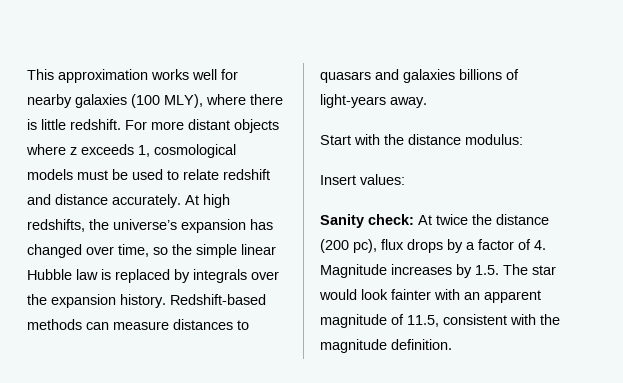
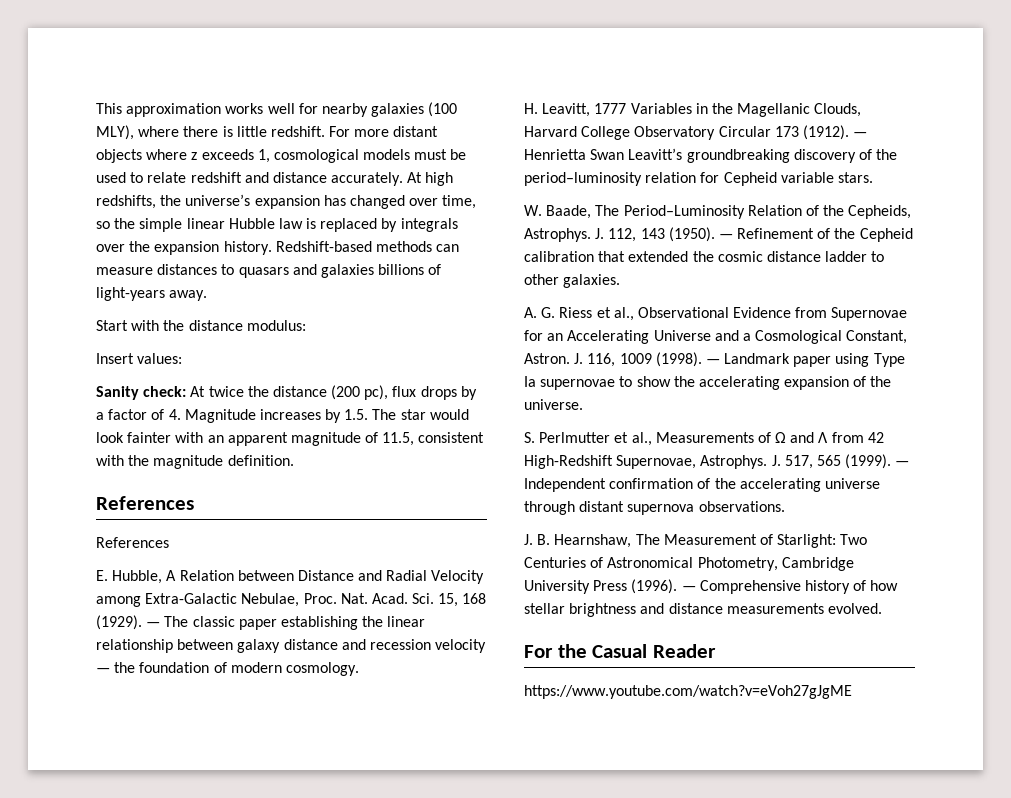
  Sanity check: At twice the distance (200 pc), flux drops by a factor of 4. Magnitude increases by 1.5. The star would look fainter with an apparent magnitude of 11.5, consistent with the magnitude definition.
+ References
+ References
+ E. Hubble, A Relation between Distance and Radial Velocity among Extra-Galactic Nebulae, Proc. Nat. Acad. Sci. 15, 168 (1929). — The classic paper establishing the linear relationship between galaxy distance and recession velocity — the foundation of modern cosmology.
+ H. Leavitt, 1777 Variables in the Magellanic Clouds, Harvard College Observatory Circular 173 (1912). — Henrietta Swan Leavitt’s groundbreaking discovery of the period–luminosity relation for Cepheid variable stars.
+ W. Baade, The Period–Luminosity Relation of the Cepheids, Astrophys. J. 112, 143 (1950). — Refinement of the Cepheid calibration that extended the cosmic distance ladder to other galaxies.
+ A. G. Riess et al., Observational Evidence from Supernovae for an Accelerating Universe and a Cosmological Constant, Astron. J. 116, 1009 (1998). — Landmark paper using Type Ia supernovae to show the accelerating expansion of the universe.
+ S. Perlmutter et al., Measurements of Ω and Λ from 42 High-Redshift Supernovae, Astrophys. J. 517, 565 (1999). — Independent confirmation of the accelerating universe through distant supernova observations.
+ J. B. Hearnshaw, The Measurement of Starlight: Two Centuries of Astronomical Photometry, Cambridge University Press (1996). — Comprehensive history of how stellar brightness and distance measurements evolved.
+ For the Casual Reader
+ https://www.youtube.com/watch?v=eVoh27gJgME

